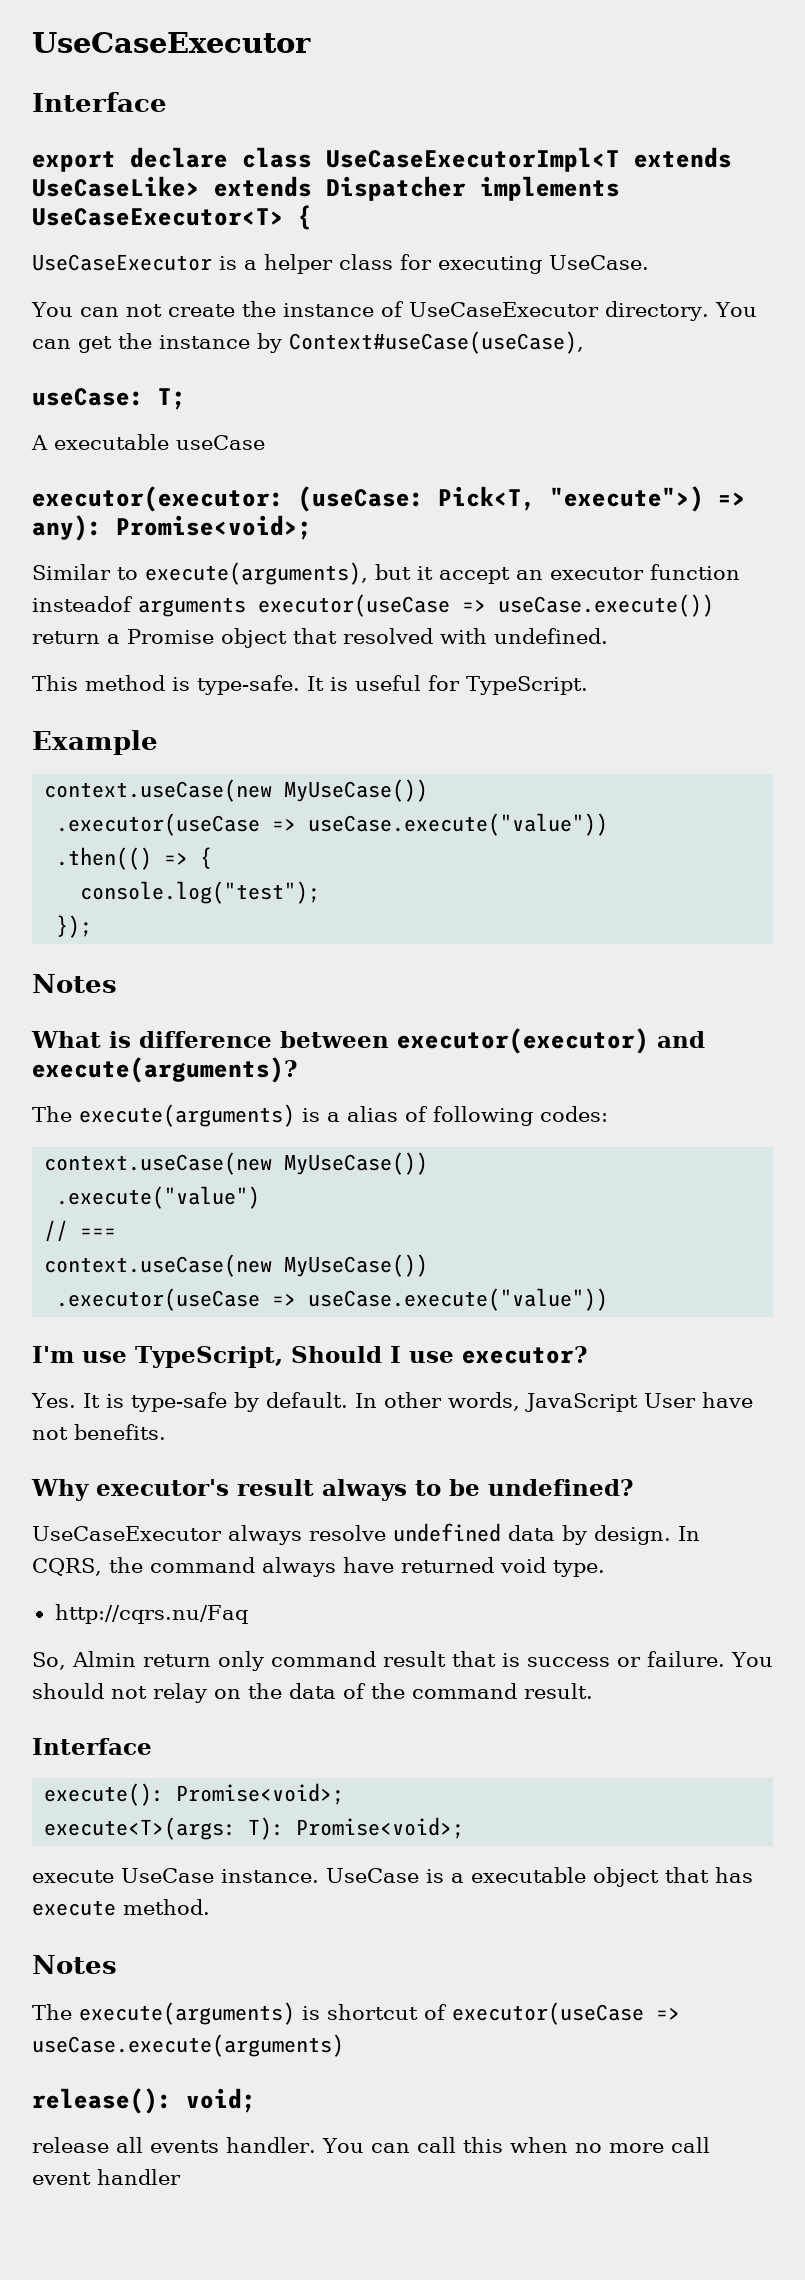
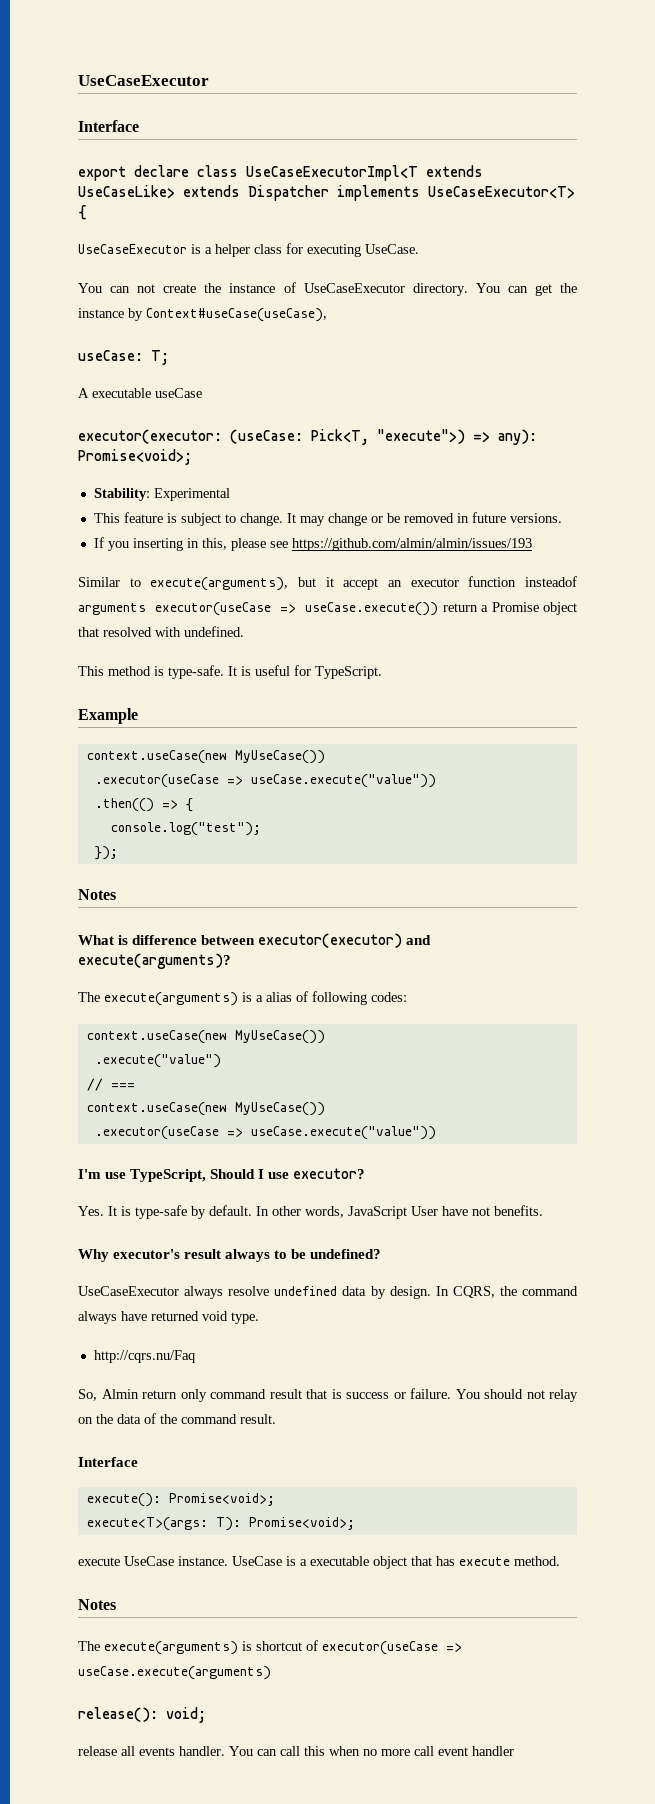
+ Stability: Experimental
+ This feature is subject to change. It may change or be removed in future versions.
+ If you inserting in this, please see https://github.com/almin/almin/issues/193

